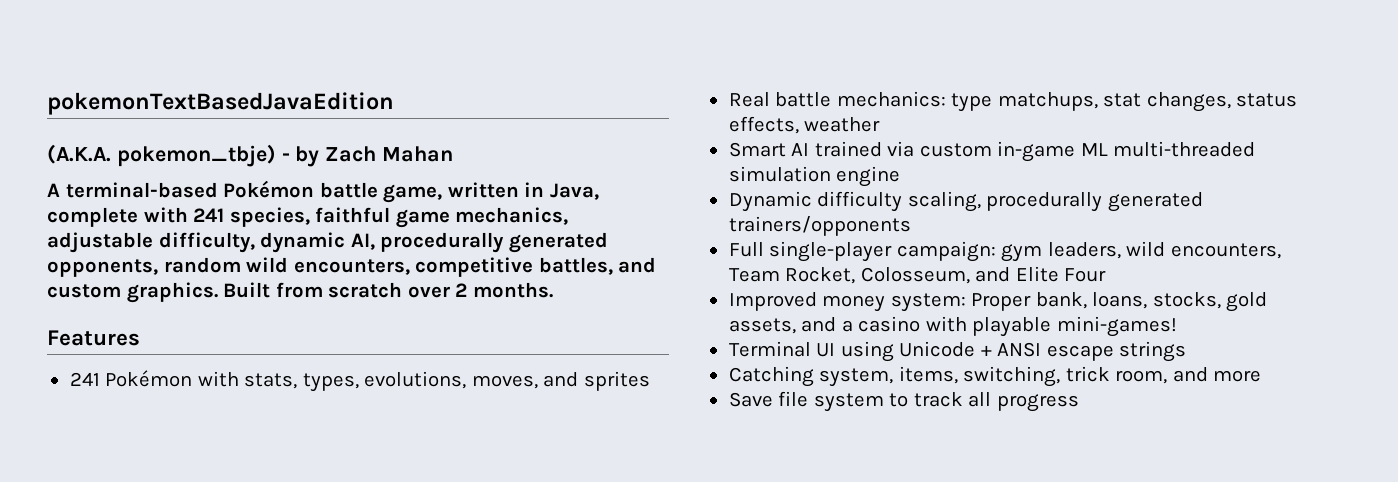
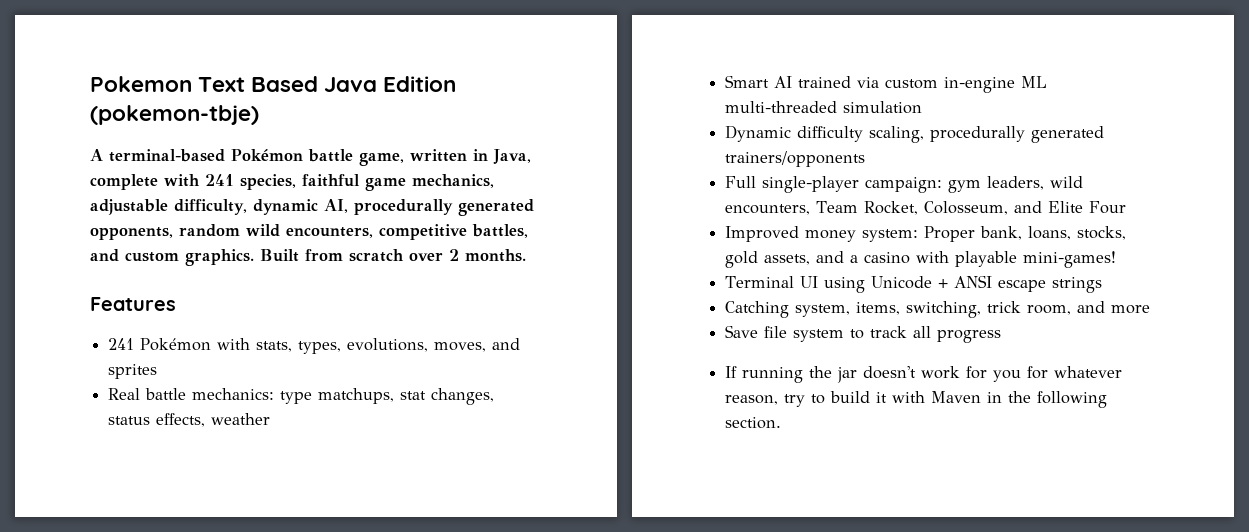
- pokemonTextBasedJavaEdition
- (A.K.A. pokemon_tbje) - by Zach Mahan
+ Pokemon Text Based Java Edition (pokemon-tbje)
- Smart AI trained via custom in-game ML multi-threaded simulation engine
+ Smart AI trained via custom in-engine ML multi-threaded simulation
+ If running the jar doesn't work for you for whatever reason, try to build it with Maven in the following section.

